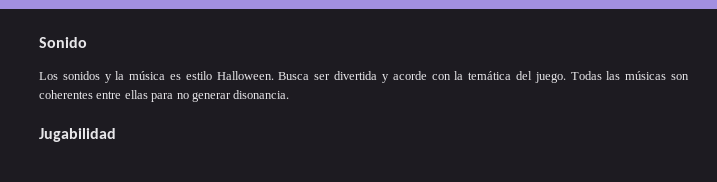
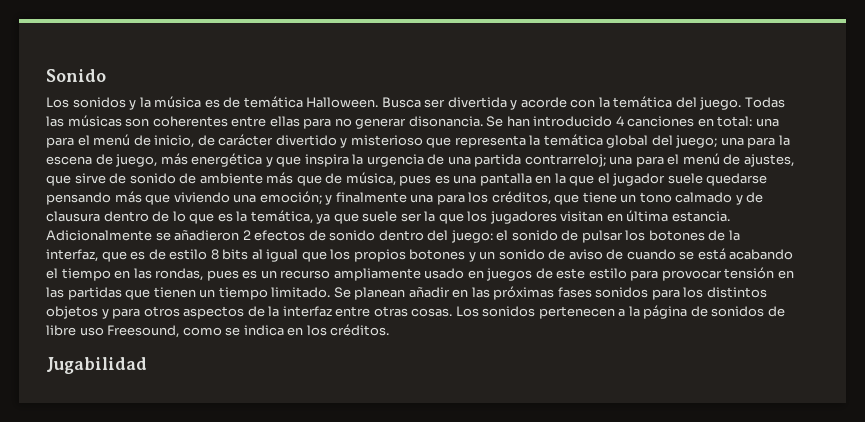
- Los sonidos y la música es estilo Halloween.
+ Los sonidos y la música es de temática Halloween.
+ Se han introducido 4 canciones en total: una para el menú de inicio, de carácter divertido y misterioso que representa la temática global del juego; una para la escena de juego, más energética y que inspira la urgencia de una partida contrarreloj; una para el menú de ajustes, que sirve de sonido de ambiente más que de música, pues es una pantalla en la que el jugador suele quedarse pensando más que viviendo una emoción; y finalmente una para los créditos, que tiene un tono calmado y de clausura dentro de lo que es la temática, ya que suele ser la que los jugadores visitan en última estancia. Adicionalmente se añadieron 2 efectos de sonido dentro del juego: el sonido de pulsar los botones de la interfaz, que es de estilo 8 bits al igual que los propios botones y un sonido de aviso de cuando se está acabando el tiempo en las rondas, pues es un recurso ampliamente usado en juegos de este estilo para provocar tensión en las partidas que tienen un tiempo limitado. Se planean añadir en las próximas fases sonidos para los distintos objetos y para otros aspectos de la interfaz entre otras cosas. Los sonidos pertenecen a la página de sonidos de libre uso Freesound, como se indica en los créditos.

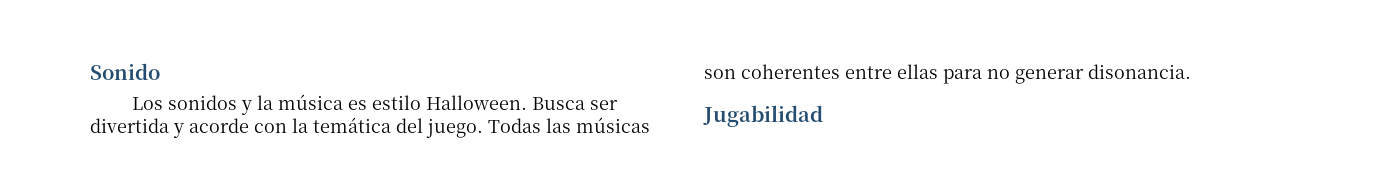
- Los sonidos y la música es de temática Halloween.
+ Los sonidos y la música es estilo Halloween.
- Se han introducido 4 canciones en total: una para el menú de inicio, de carácter divertido y misterioso que representa la temática global del juego; una para la escena de juego, más energética y que inspira la urgencia de una partida contrarreloj; una para el menú de ajustes, que sirve de sonido de ambiente más que de música, pues es una pantalla en la que el jugador suele quedarse pensando más que viviendo una emoción; y finalmente una para los créditos, que tiene un tono calmado y de clausura dentro de lo que es la temática, ya que suele ser la que los jugadores visitan en última estancia. Adicionalmente se añadieron 2 efectos de sonido dentro del juego: el sonido de pulsar los botones de la interfaz, que es de estilo 8 bits al igual que los propios botones y un sonido de aviso de cuando se está acabando el tiempo en las rondas, pues es un recurso ampliamente usado en juegos de este estilo para provocar tensión en las partidas que tienen un tiempo limitado. Se planean añadir en las próximas fases sonidos para los distintos objetos y para otros aspectos de la interfaz entre otras cosas. Los sonidos pertenecen a la página de sonidos de libre uso Freesound, como se indica en los créditos.

